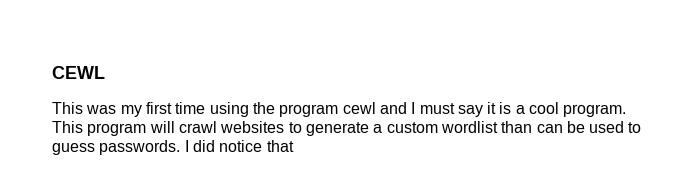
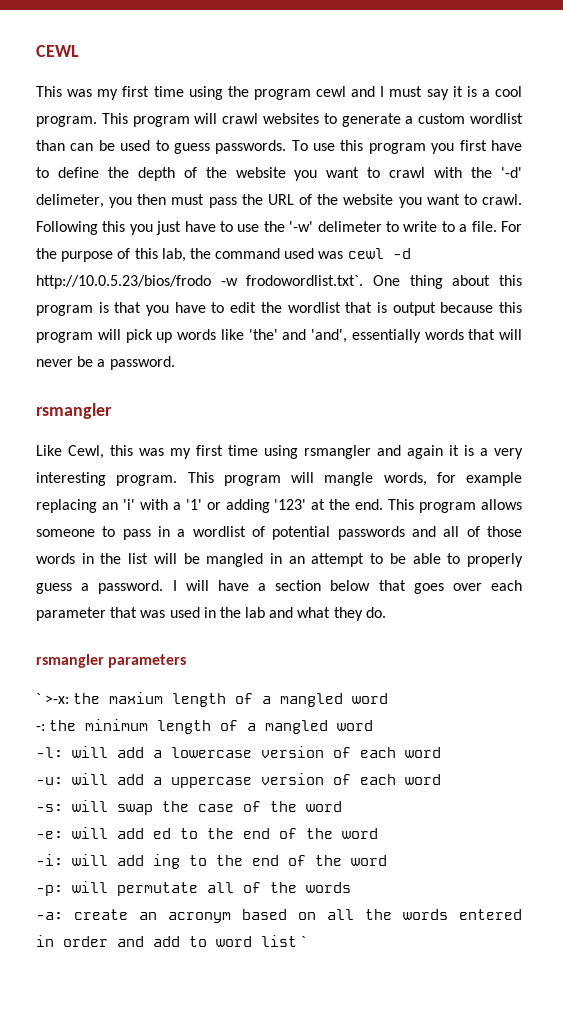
- I did notice that
+ To use this program you first have to define the depth of the website you want to crawl with the '-d' delimeter, you then must pass the URL of the website you want to crawl. Following this you just have to use the '-w' delimeter to write to a file. For the purpose of this lab, the command used was cewl -d http://10.0.5.23/bios/frodo -w frodowordlist.txt`. One thing about this program is that you have to edit the wordlist that is output because this program will pick up words like 'the' and 'and', essentially words that will never be a password.
+ rsmangler
+ Like Cewl, this was my first time using rsmangler and again it is a very interesting program. This program will mangle words, for example replacing an 'i' with a '1' or adding '123' at the end. This program allows someone to pass in a wordlist of potential passwords and all of those words in the list will be mangled in an attempt to be able to properly guess a password. I will have a section below that goes over each parameter that was used in the lab and what they do.
+ rsmangler parameters
+ ` >-x: the maxium length of a mangled word
+ -: the minimum length of a mangled word
+ -l: will add a lowercase version of each word
+ -u: will add a uppercase version of each word
+ -s: will swap the case of the word
+ -e: will add ed to the end of the word
+ -i: will add ing to the end of the word
+ -p: will permutate all of the words
+ -a: create an acronym based on all the words entered in order and add to word list `

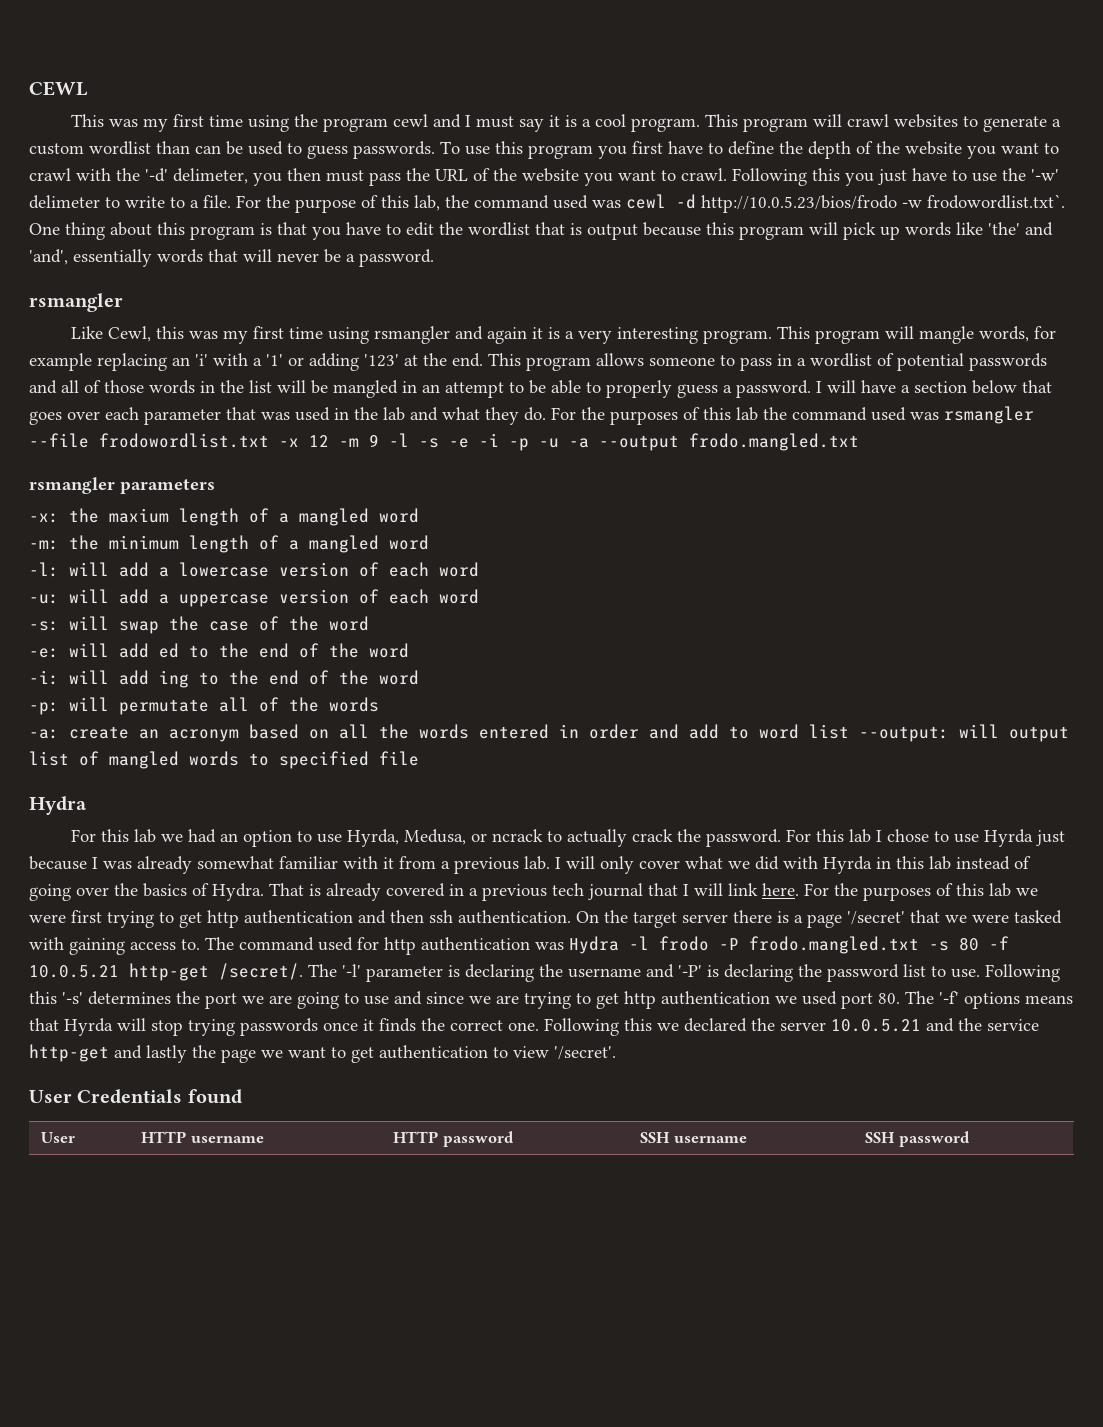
+ For the purposes of this lab the command used was rsmangler --file frodowordlist.txt -x 12 -m 9 -l -s -e -i -p -u -a --output frodo.mangled.txt
- ` >-x: the maxium length of a mangled word
+ -x: the maxium length of a mangled word
- -: the minimum length of a mangled word
+ -m: the minimum length of a mangled word
- -a: create an acronym based on all the words entered in order and add to word list `
+ -a: create an acronym based on all the words entered in order and add to word list --output: will output list of mangled words to specified file
+ Hydra
+ For this lab we had an option to use Hyrda, Medusa, or ncrack to actually crack the password. For this lab I chose to use Hyrda just because I was already somewhat familiar with it from a previous lab. I will only cover what we did with Hyrda in this lab instead of going over the basics of Hydra. That is already covered in a previous tech journal that I will link here. For the purposes of this lab we were first trying to get http authentication and then ssh authentication. On the target server there is a page '/secret' that we were tasked with gaining access to. The command used for http authentication was Hydra -l frodo -P frodo.mangled.txt -s 80 -f 10.0.5.21 http-get /secret/. The '-l' parameter is declaring the username and '-P' is declaring the password list to use. Following this '-s' determines the port we are going to use and since we are trying to get http authentication we used port 80. The '-f' options means that Hyrda will stop trying passwords once it finds the correct one. Following this we declared the server 10.0.5.21 and the service http-get and lastly the page we want to get authentication to view '/secret'.
+ User Credentials found
+ User | HTTP username | HTTP password | SSH username | SSH password

